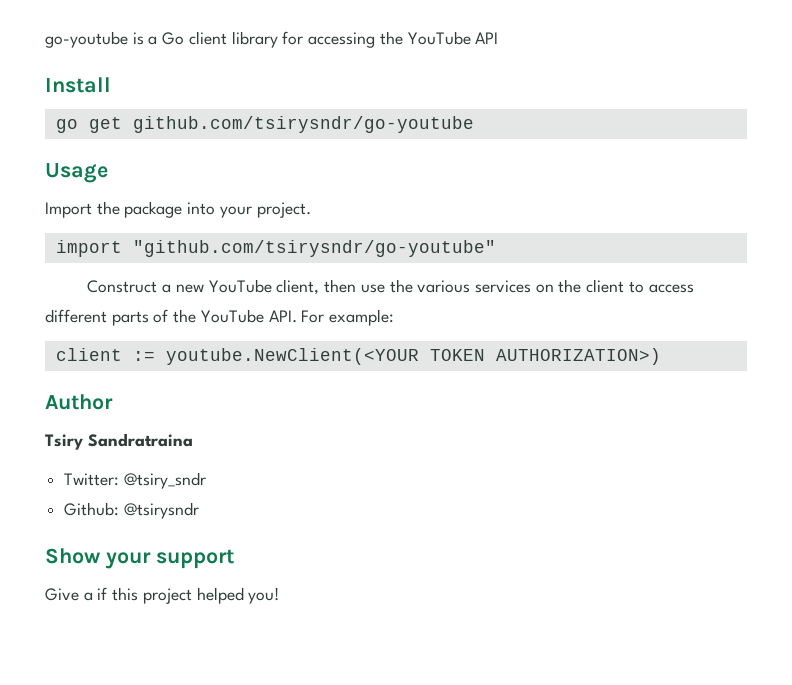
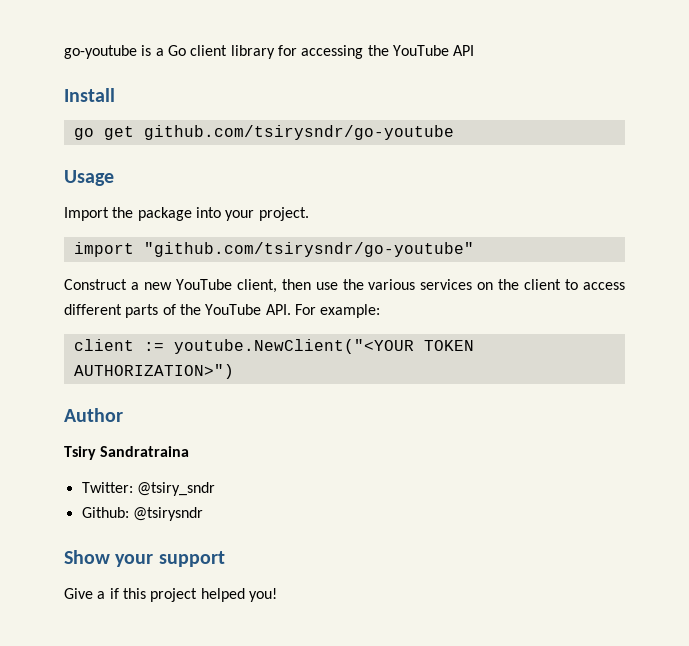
- client := youtube.NewClient(<YOUR TOKEN AUTHORIZATION>)
+ client := youtube.NewClient("<YOUR TOKEN AUTHORIZATION>")

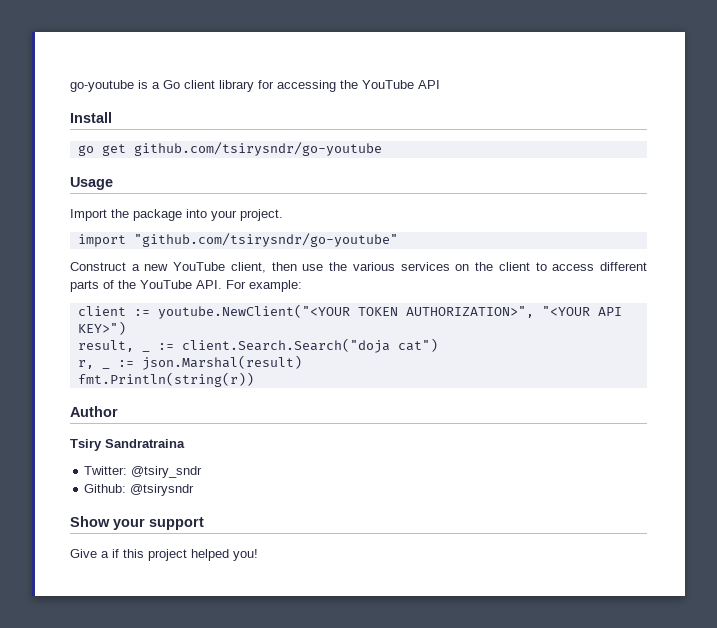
- client := youtube.NewClient("<YOUR TOKEN AUTHORIZATION>")
+ client := youtube.NewClient("<YOUR TOKEN AUTHORIZATION>", "<YOUR API KEY>")
+ result, _ := client.Search.Search("doja cat")
+ r, _ := json.Marshal(result)
+ fmt.Println(string(r))

